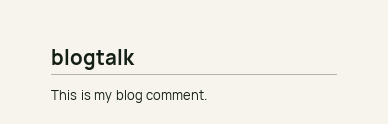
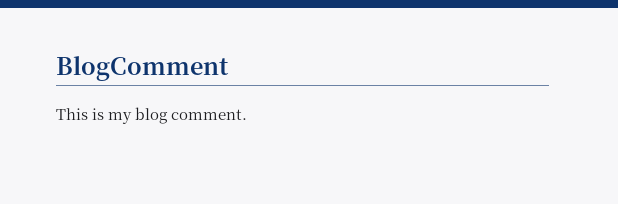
- blogtalk
+ BlogComment

